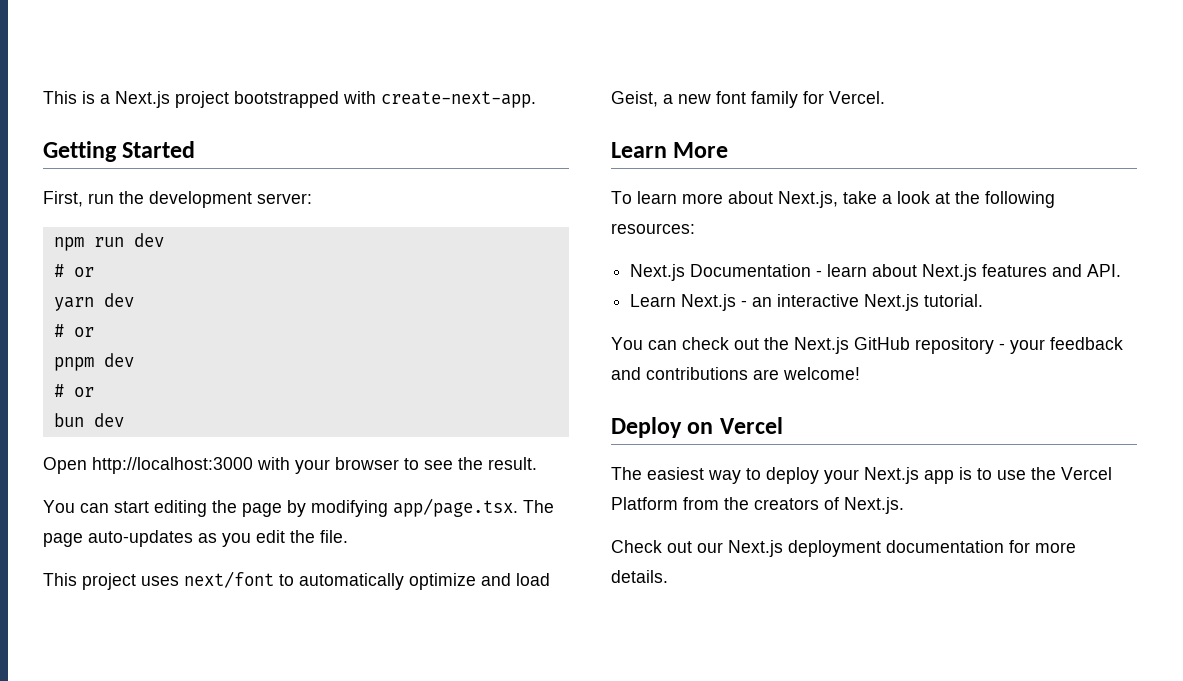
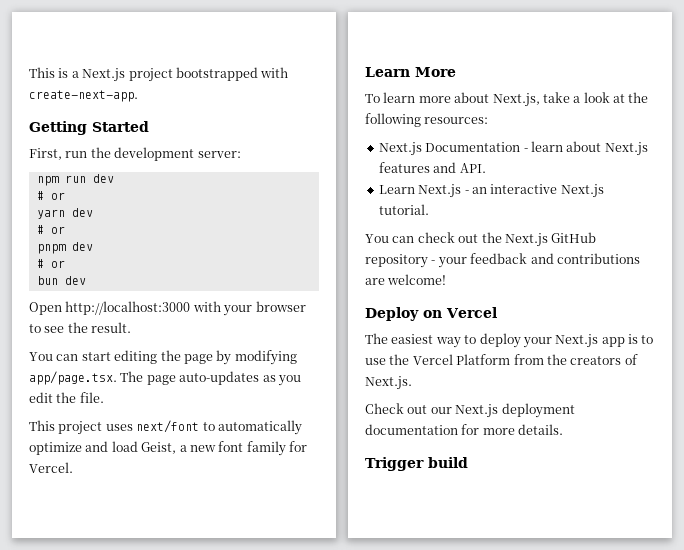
+ Trigger build

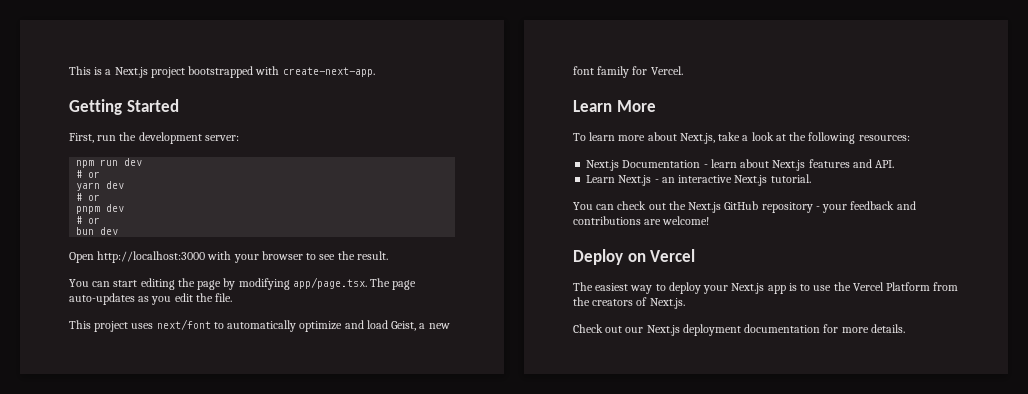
- Trigger build

